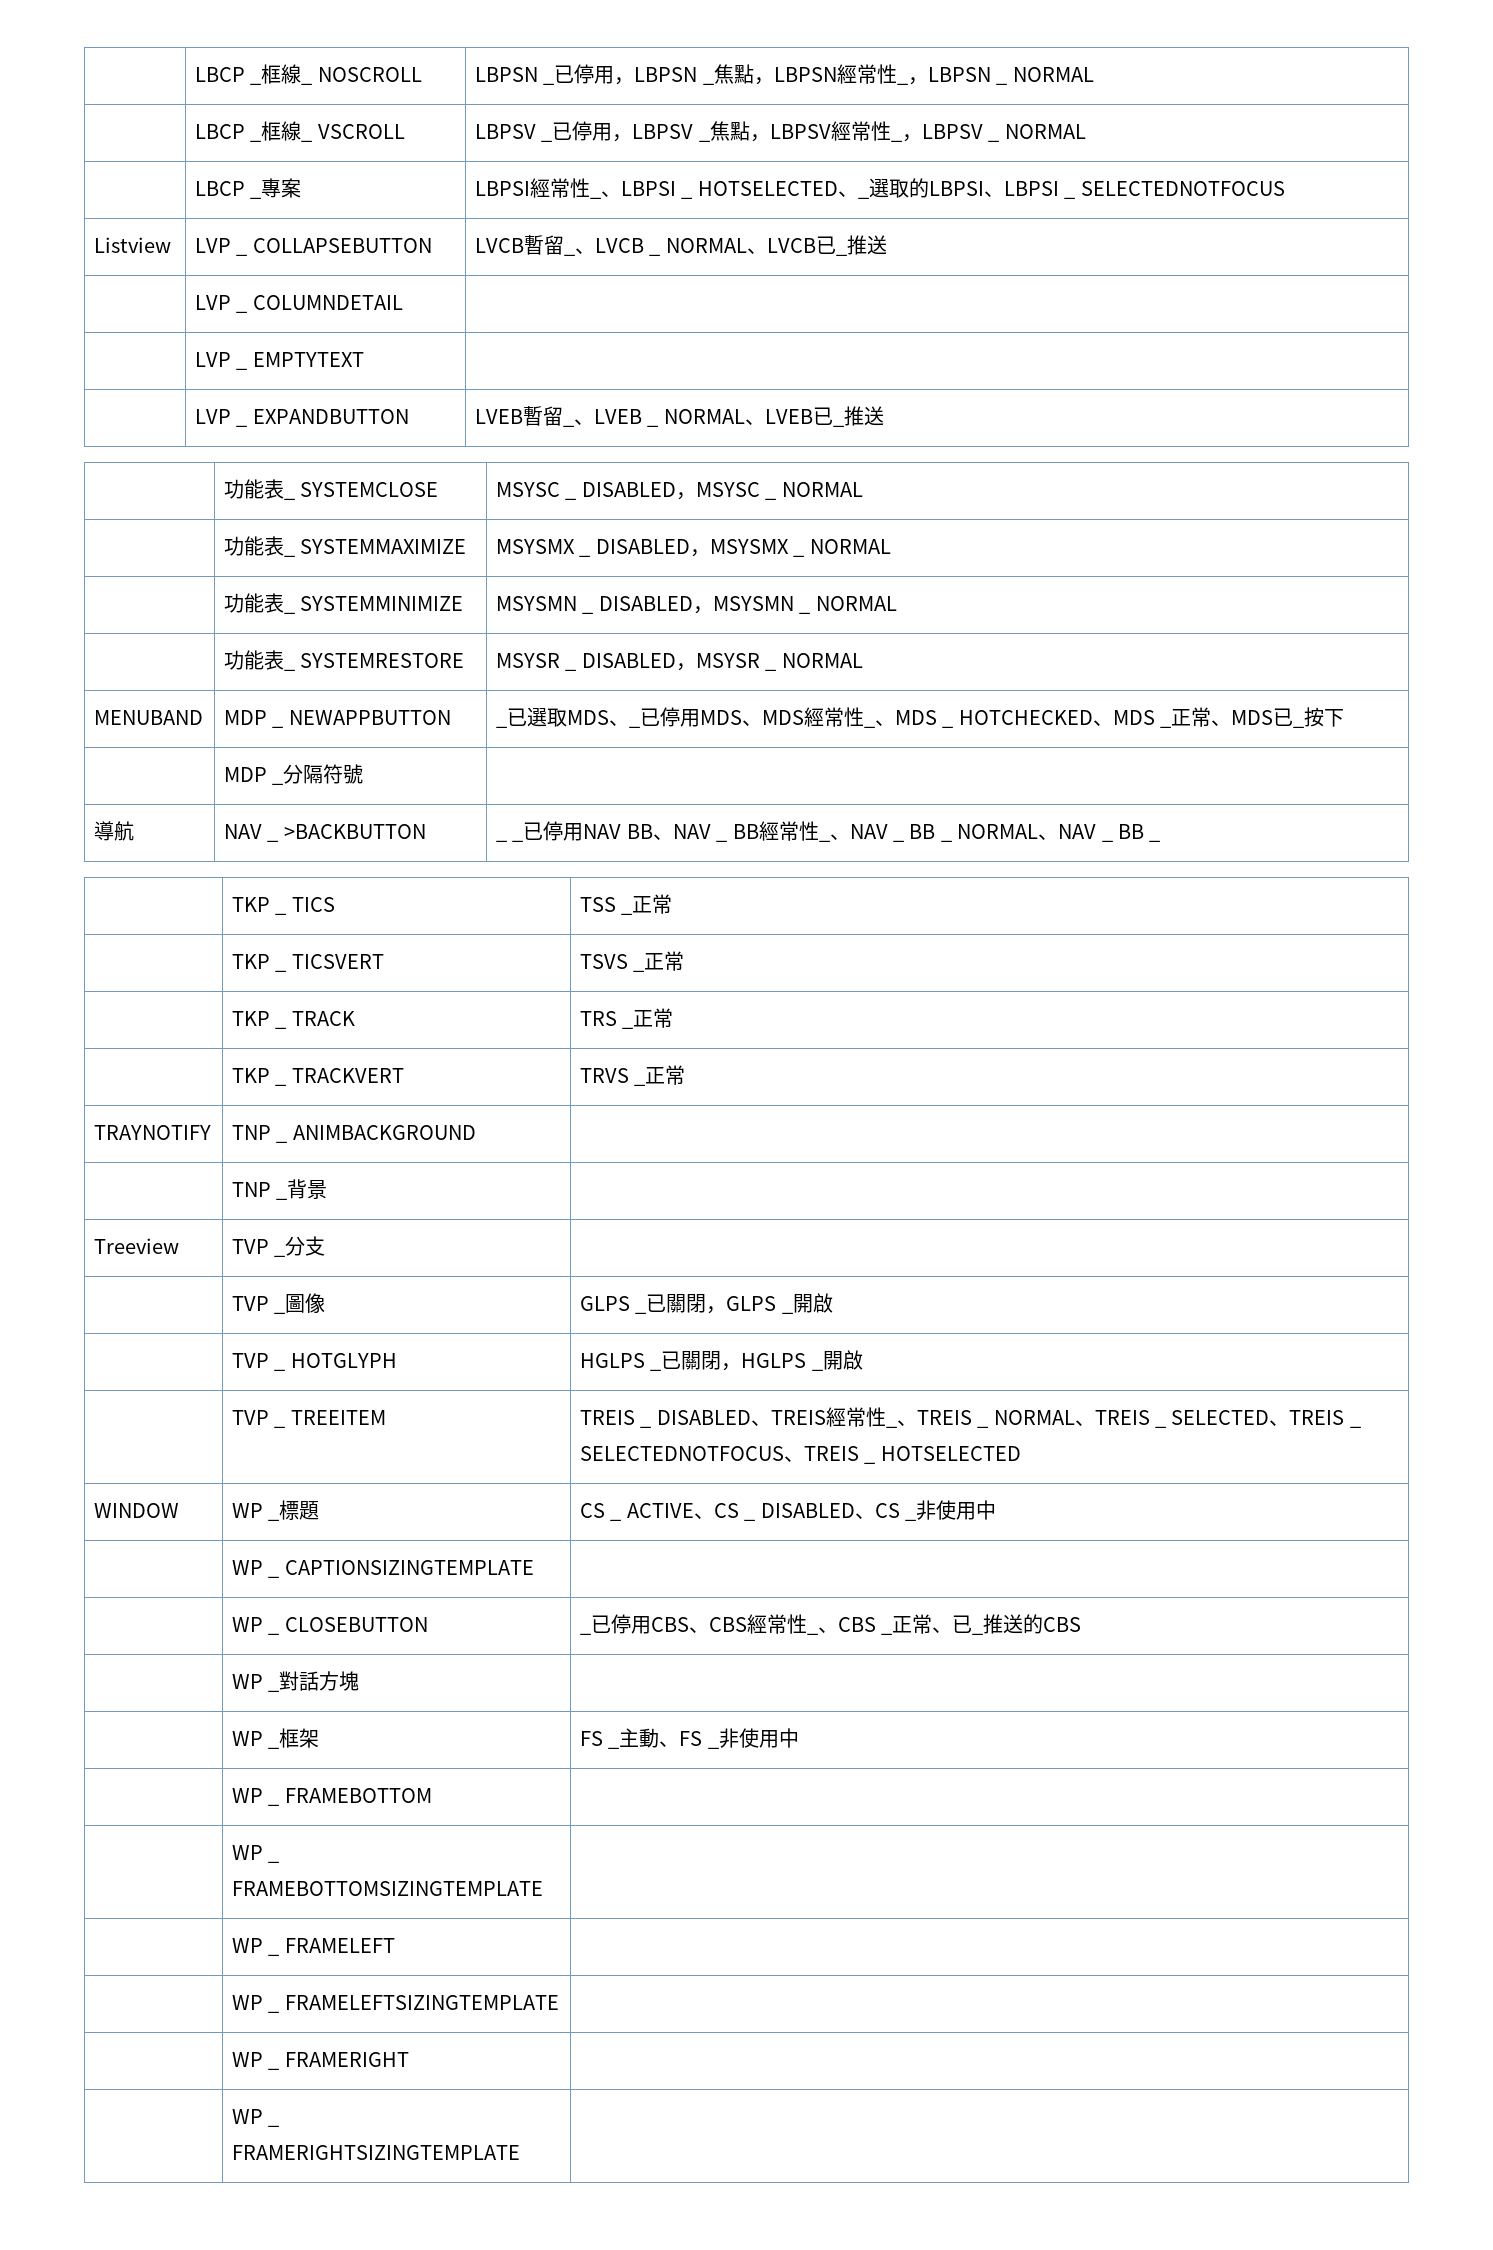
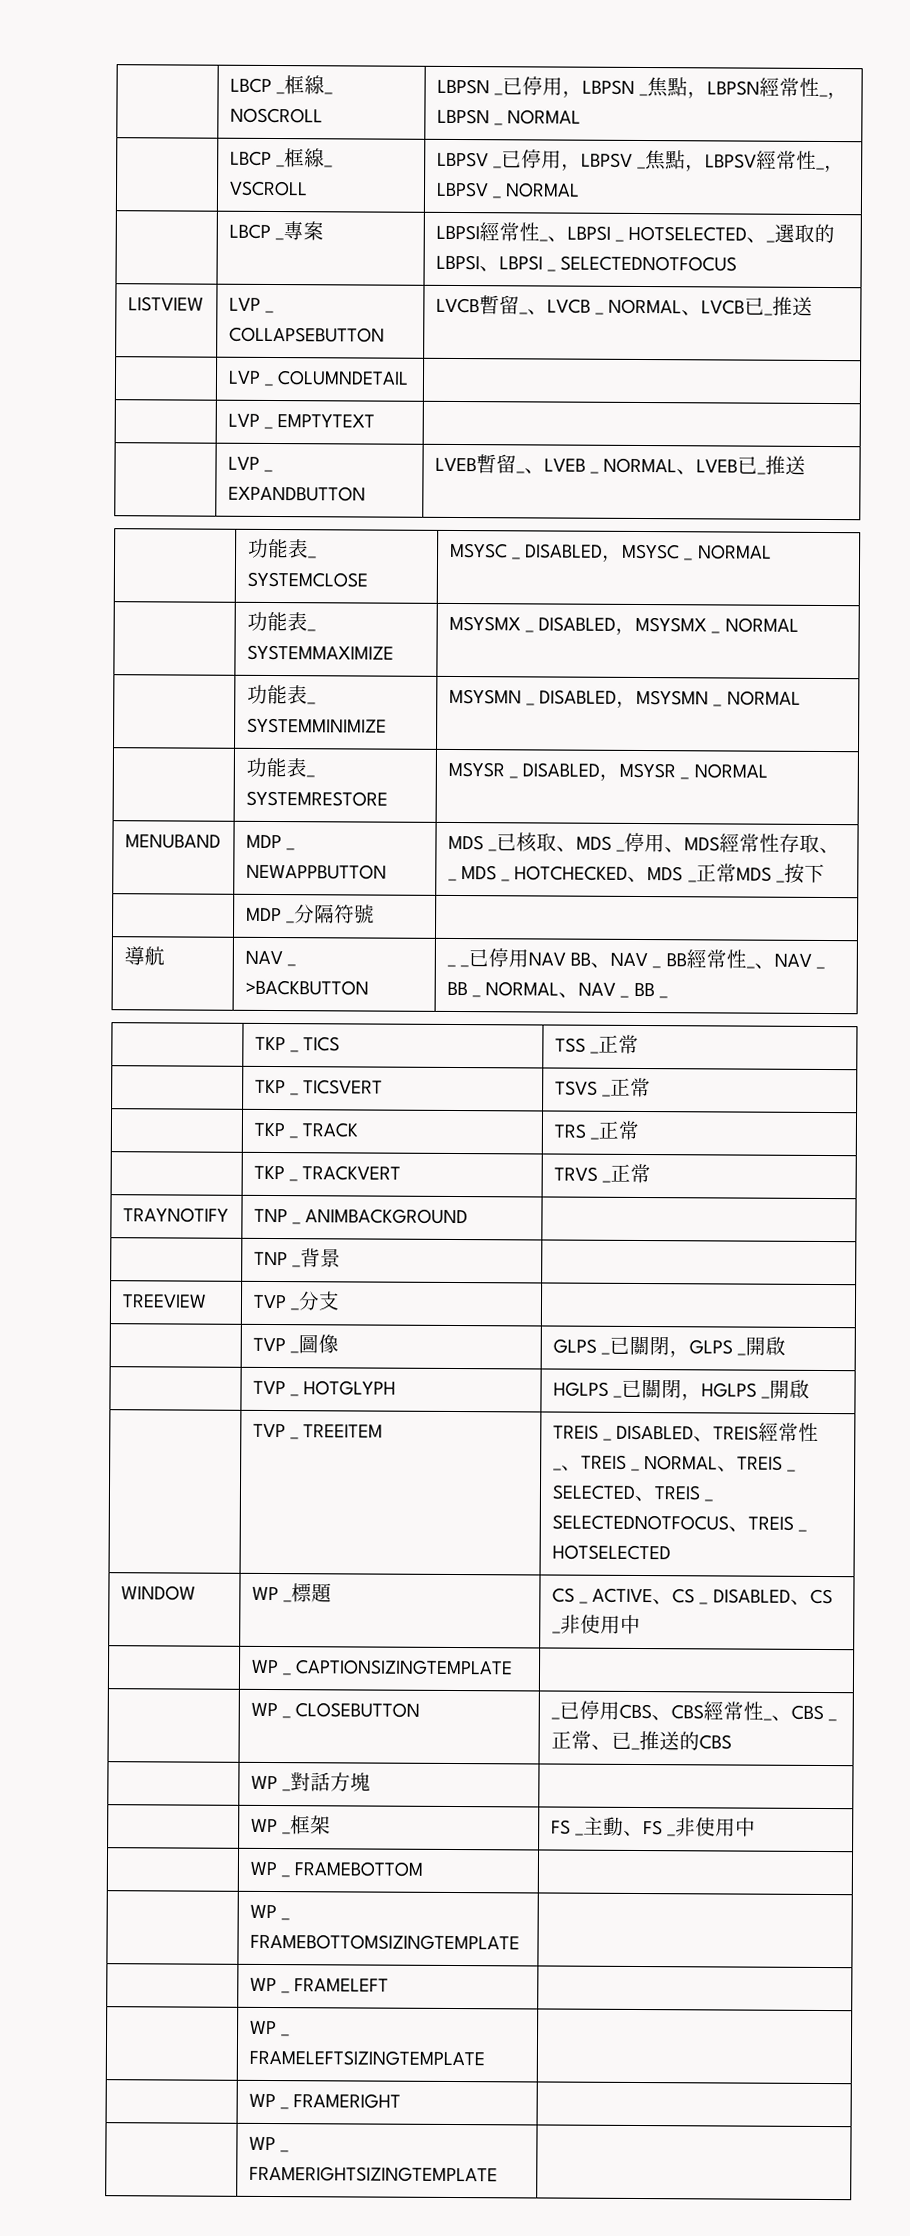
- Listview | LVP _ COLLAPSEBUTTON | LVCB暫留_、LVCB _ NORMAL、LVCB已_推送
+ LISTVIEW | LVP _ COLLAPSEBUTTON | LVCB暫留_、LVCB _ NORMAL、LVCB已_推送
- MENUBAND | MDP _ NEWAPPBUTTON | _已選取MDS、_已停用MDS、MDS經常性_、MDS _ HOTCHECKED、MDS _正常、MDS已_按下
+ MENUBAND | MDP _ NEWAPPBUTTON | MDS _已核取、MDS _停用、MDS經常性存取、_ MDS _ HOTCHECKED、MDS _正常MDS _按下
- Treeview | TVP _分支 |
+ TREEVIEW | TVP _分支 |

